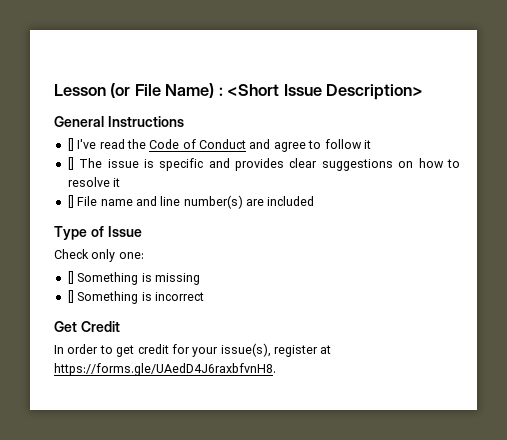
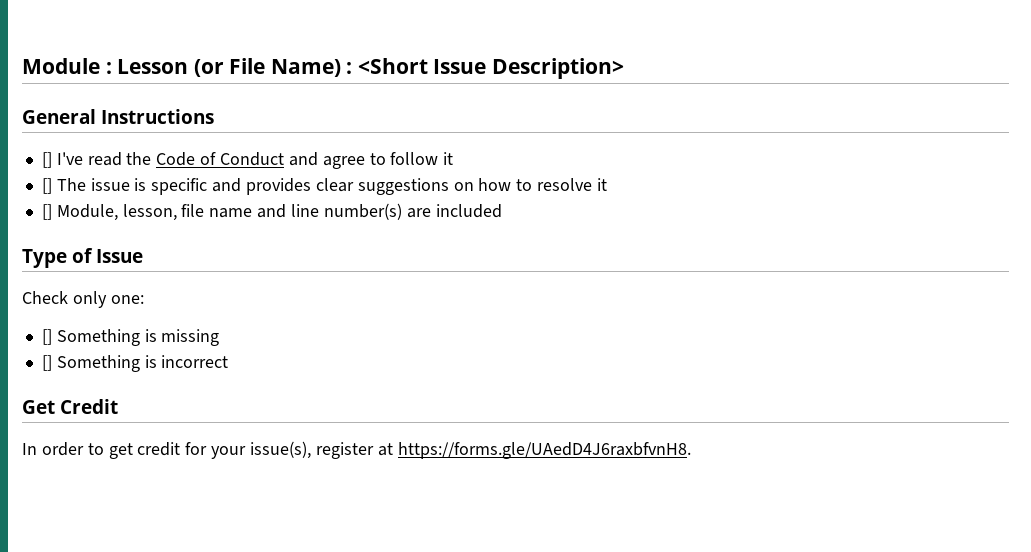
- Lesson (or File Name) : <Short Issue Description>
+ Module : Lesson (or File Name) : <Short Issue Description>
- [] File name and line number(s) are included
+ [] Module, lesson, file name and line number(s) are included

